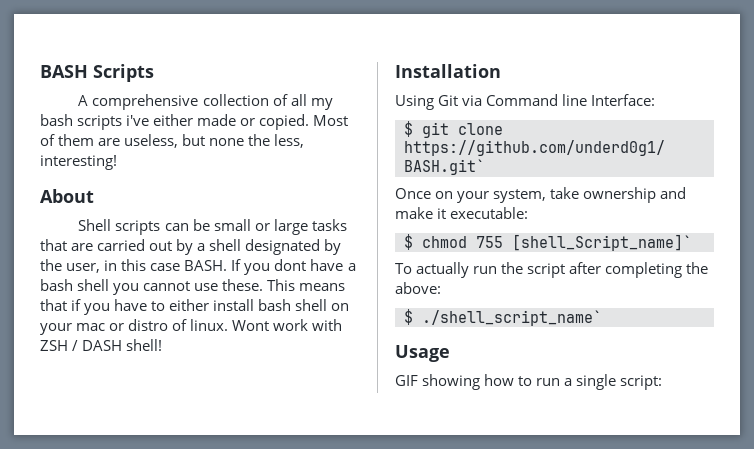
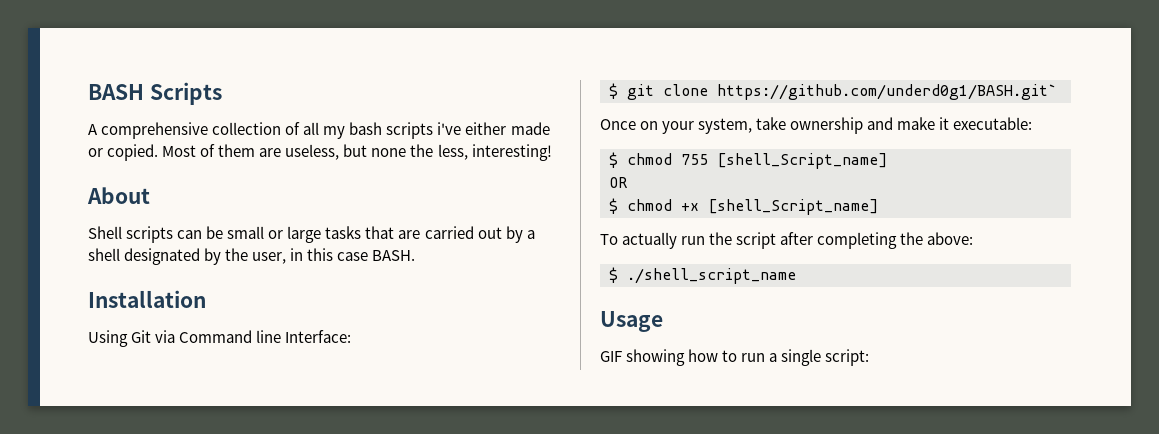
- If you dont have a bash shell you cannot use these. This means that if you have to either install bash shell on your mac or distro of linux. Wont work with ZSH / DASH shell!
- $ chmod 755 [shell_Script_name]`
+ $ chmod 755 [shell_Script_name]
+ OR
+ $ chmod +x [shell_Script_name]
- $ ./shell_script_name`
+ $ ./shell_script_name

